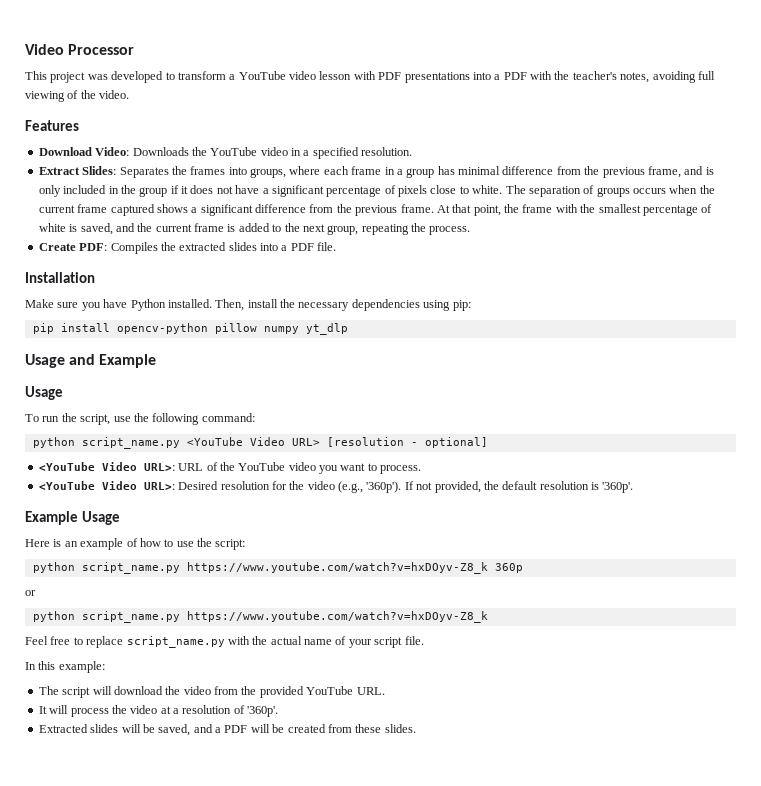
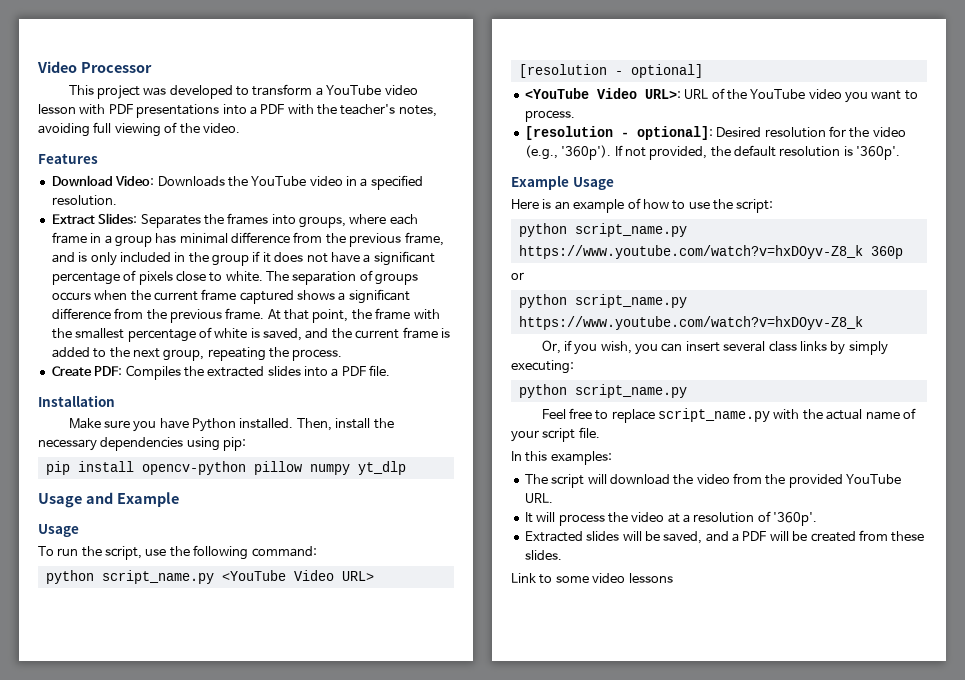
- <YouTube Video URL>: Desired resolution for the video (e.g., '360p').
+ [resolution - optional]: Desired resolution for the video (e.g., '360p').
+ Or, if you wish, you can insert several class links by simply executing:
+ python script_name.py
- In this example:
+ In this examples:
+ Link to some video lessons

